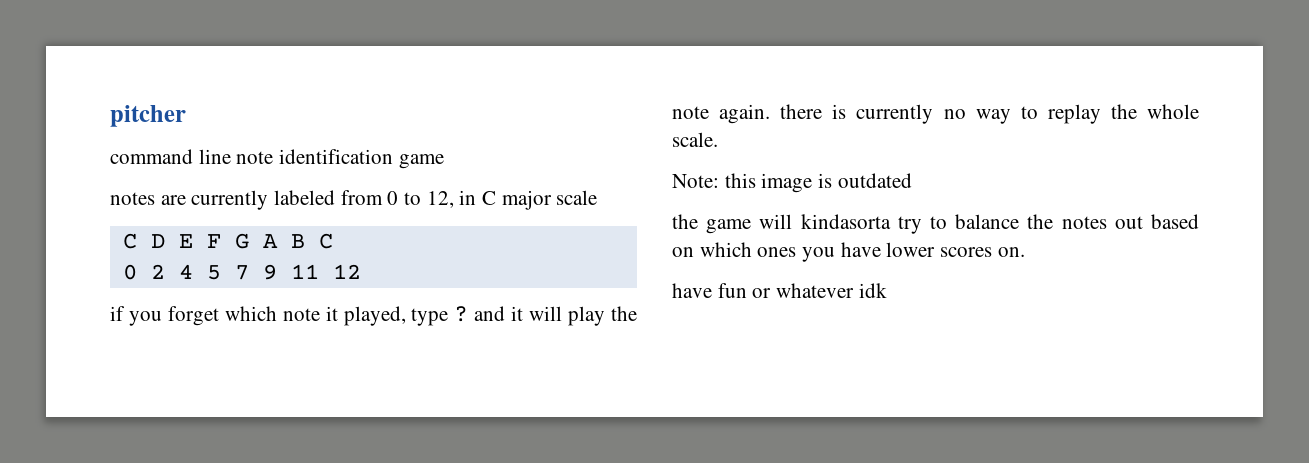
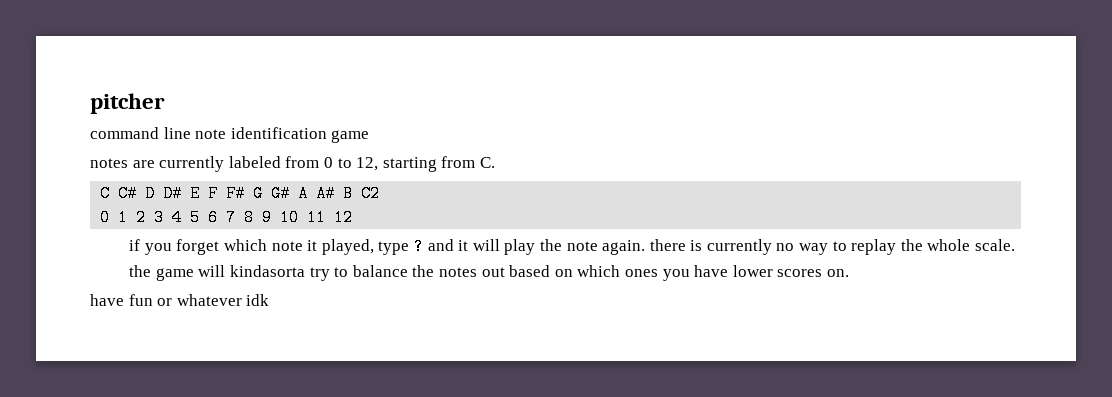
- notes are currently labeled from 0 to 12, in C major scale
- C D E F G A B C
- 0 2 4 5 7 9 11 12
+ notes are currently labeled from 0 to 12, starting from C.
+ C C# D D# E F F# G G# A A# B C2
+ 0 1 2 3 4 5 6 7 8 9 10 11 12
- Note: this image is outdated

